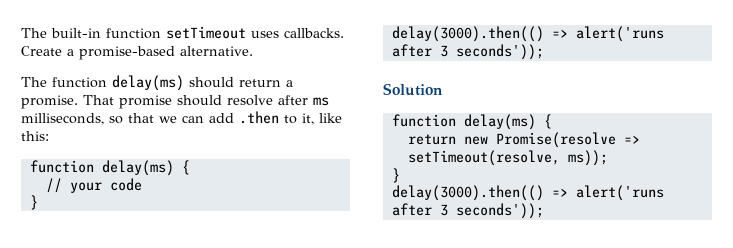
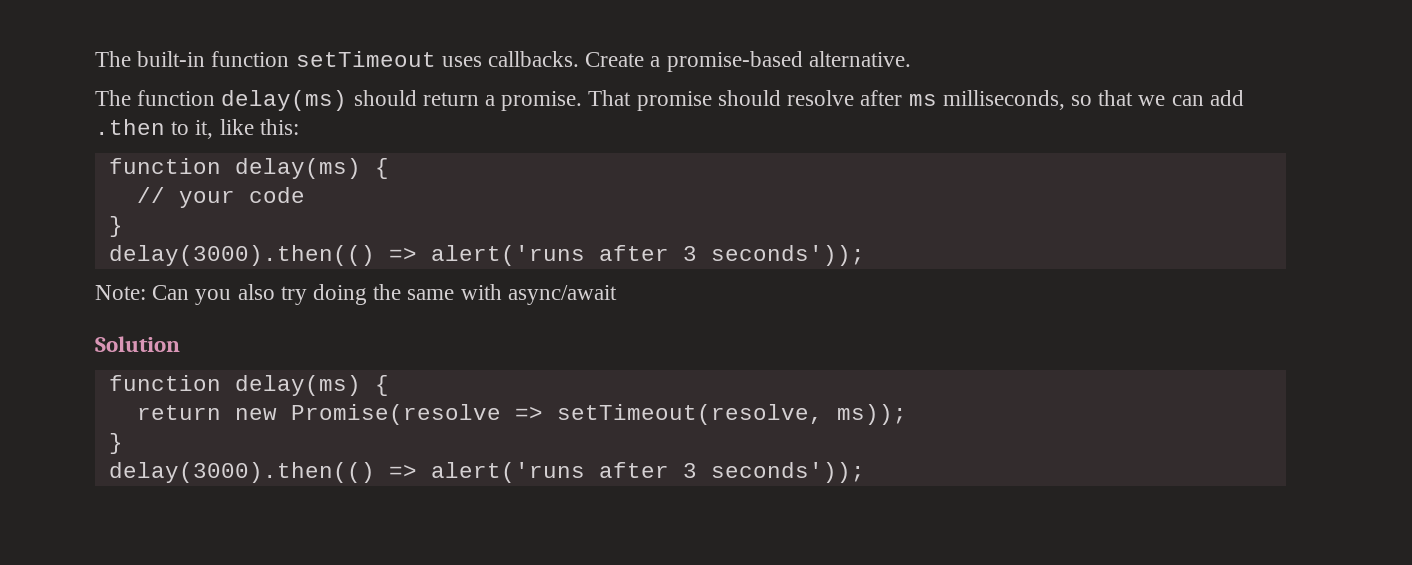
+ Note: Can you also try doing the same with async/await

